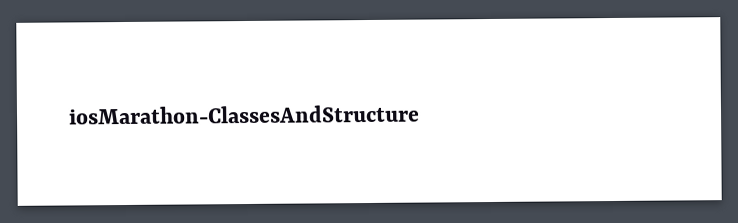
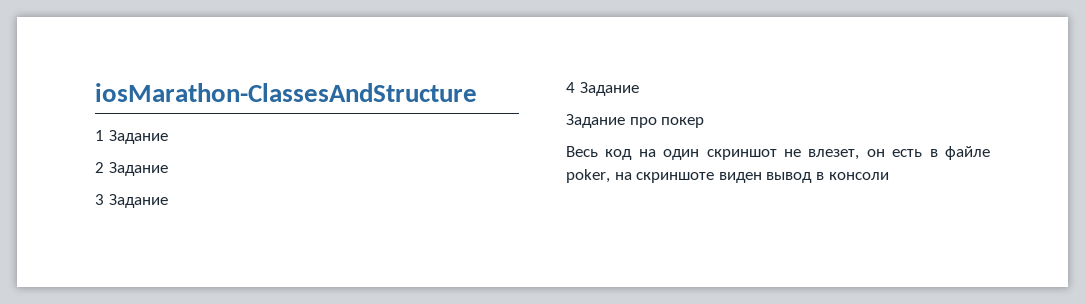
+ 1 Задание
+ 2 Задание
+ 3 Задание
+ 4 Задание
+ Задание про покер
+ Весь код на один скриншот не влезет, он есть в файле poker, на скриншоте виден вывод в консоли

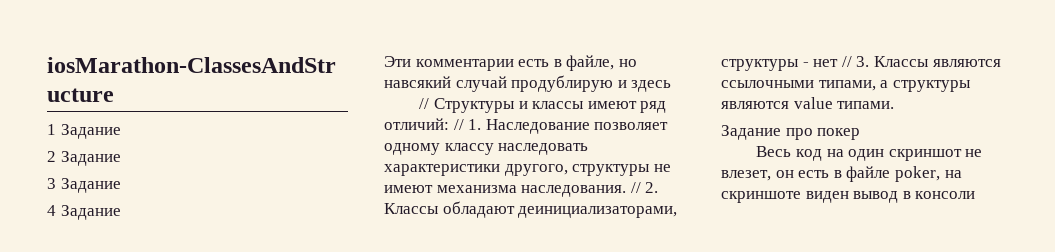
+ Эти комментарии есть в файле, но навсякий случай продублирую и здесь
+ // Структуры и классы имеют ряд отличий: // 1. Наследование позволяет одному классу наследовать характеристики другого, структуры не имеют механизма наследования. // 2. Классы обладают деинициализаторами, структуры - нет // 3. Классы являются ссылочными типами, а структуры являются value типами.

